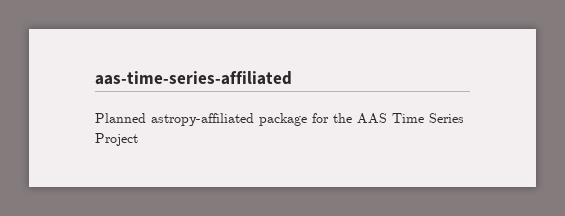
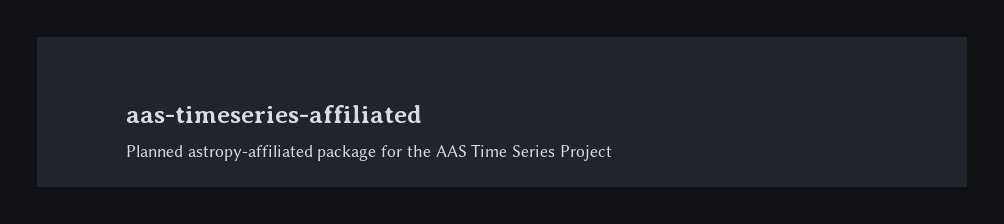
- aas-time-series-affiliated
+ aas-timeseries-affiliated

